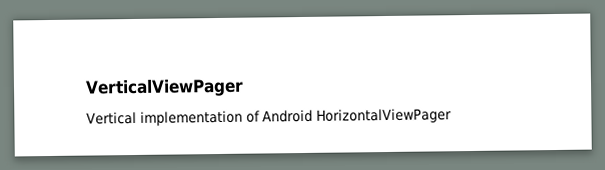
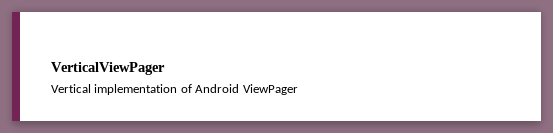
- Vertical implementation of Android HorizontalViewPager
+ Vertical implementation of Android ViewPager

